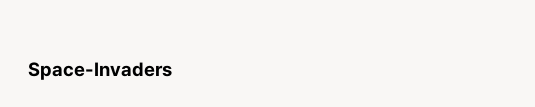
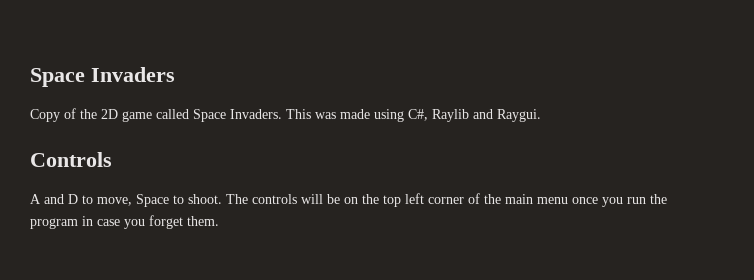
- Space-Invaders
+ Space Invaders
+ Copy of the 2D game called Space Invaders. This was made using C#, Raylib and Raygui.
+ Controls
+ A and D to move, Space to shoot. The controls will be on the top left corner of the main menu once you run the program in case you forget them.

